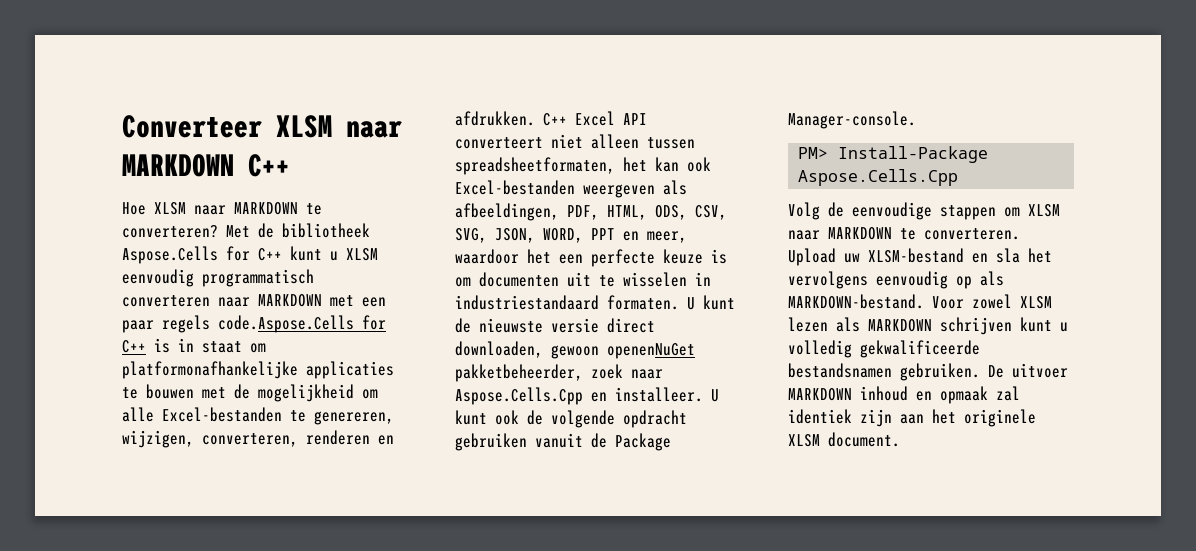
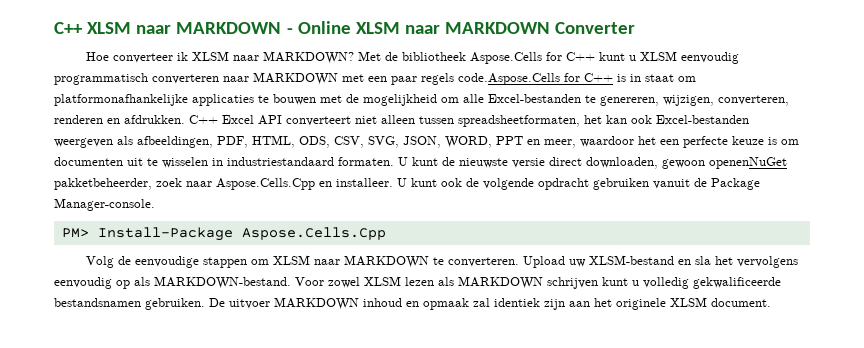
- Converteer XLSM naar MARKDOWN C++
- Hoe XLSM naar MARKDOWN te converteren?
+ C++ XLSM naar MARKDOWN - Online XLSM naar MARKDOWN Converter
+ Hoe converteer ik XLSM naar MARKDOWN?

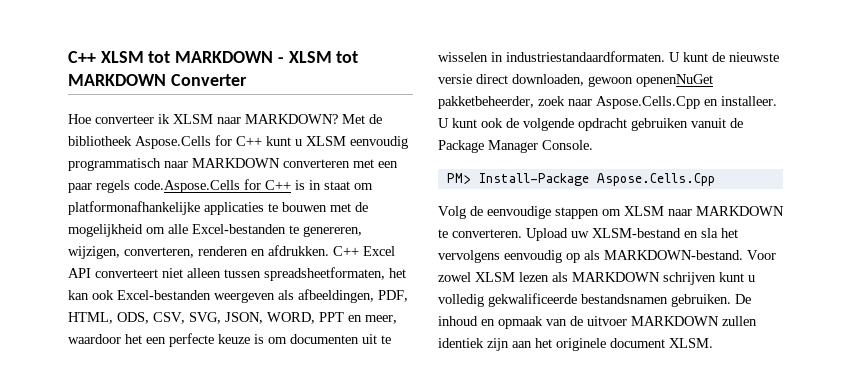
- C++ XLSM naar MARKDOWN - Online XLSM naar MARKDOWN Converter
+ C++ XLSM tot MARKDOWN - XLSM tot MARKDOWN Converter
- Met de bibliotheek Aspose.Cells for C++ kunt u XLSM eenvoudig programmatisch converteren naar MARKDOWN met een paar regels code.Aspose.Cells for C++ is in staat om platformonafhankelijke applicaties te bouwen met de mogelijkheid om alle Excel-bestanden te genereren, wijzigen, converteren, renderen en afdrukken.
+ Met de bibliotheek Aspose.Cells for C++ kunt u XLSM eenvoudig programmatisch naar MARKDOWN converteren met een paar regels code.Aspose.Cells for C++ is in staat om platformonafhankelijke applicaties te bouwen met de mogelijkheid om alle Excel-bestanden te genereren, wijzigen, converteren, renderen en afdrukken.
- C++ Excel API converteert niet alleen tussen spreadsheetformaten, het kan ook Excel-bestanden weergeven als afbeeldingen, PDF, HTML, ODS, CSV, SVG, JSON, WORD, PPT en meer, waardoor het een perfecte keuze is om documenten uit te wisselen in industriestandaard formaten.
+ C++ Excel API converteert niet alleen tussen spreadsheetformaten, het kan ook Excel-bestanden weergeven als afbeeldingen, PDF, HTML, ODS, CSV, SVG, JSON, WORD, PPT en meer, waardoor het een perfecte keuze is om documenten uit te wisselen in industriestandaardformaten.
- U kunt ook de volgende opdracht gebruiken vanuit de Package Manager-console.
+ U kunt ook de volgende opdracht gebruiken vanuit de Package Manager Console.
- De uitvoer MARKDOWN inhoud en opmaak zal identiek zijn aan het originele XLSM document.
+ De inhoud en opmaak van de uitvoer MARKDOWN zullen identiek zijn aan het originele document XLSM.

